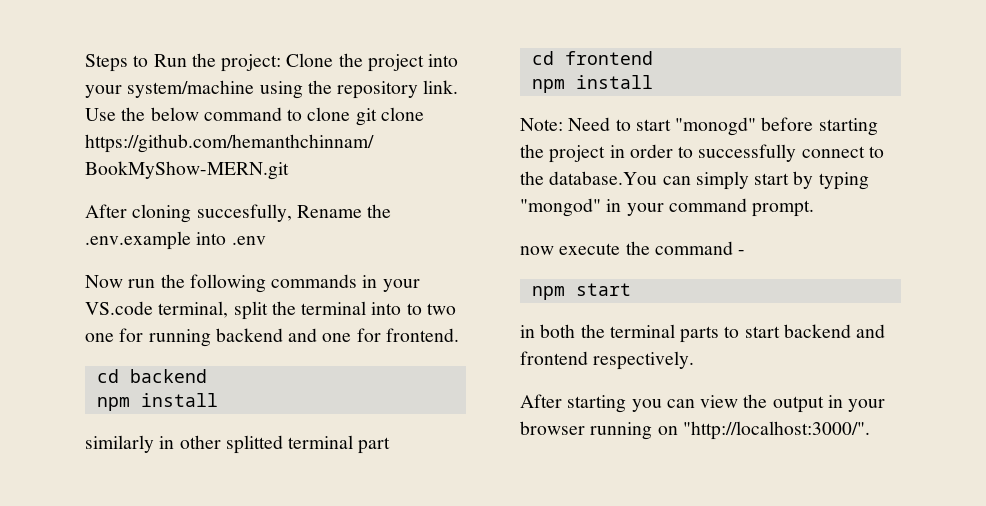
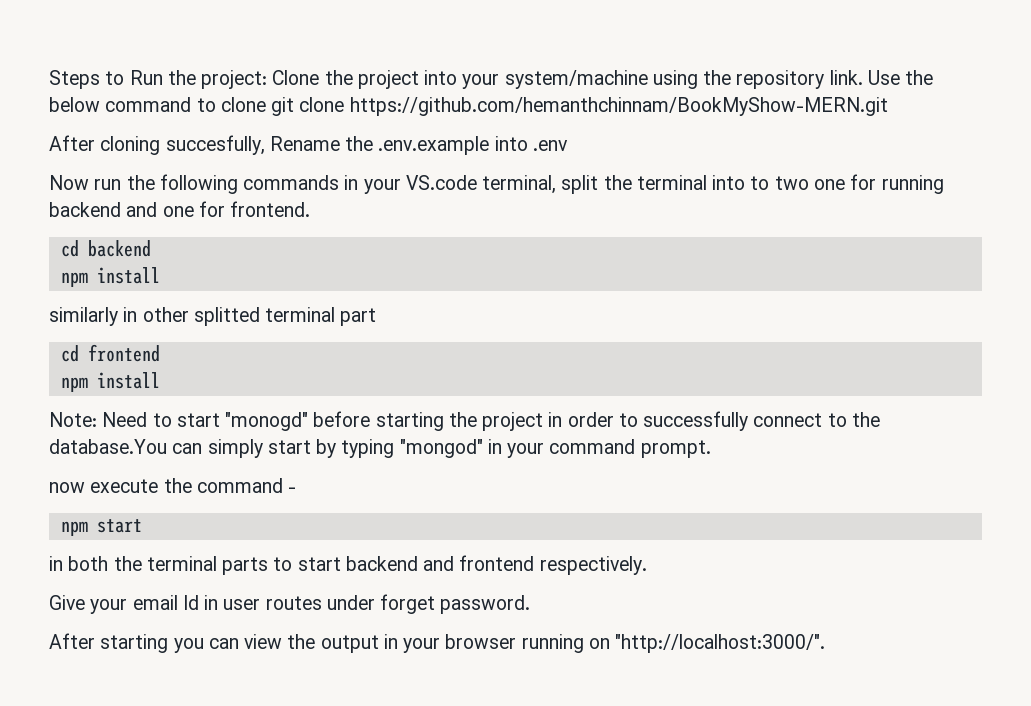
+ Give your email Id in user routes under forget password.

